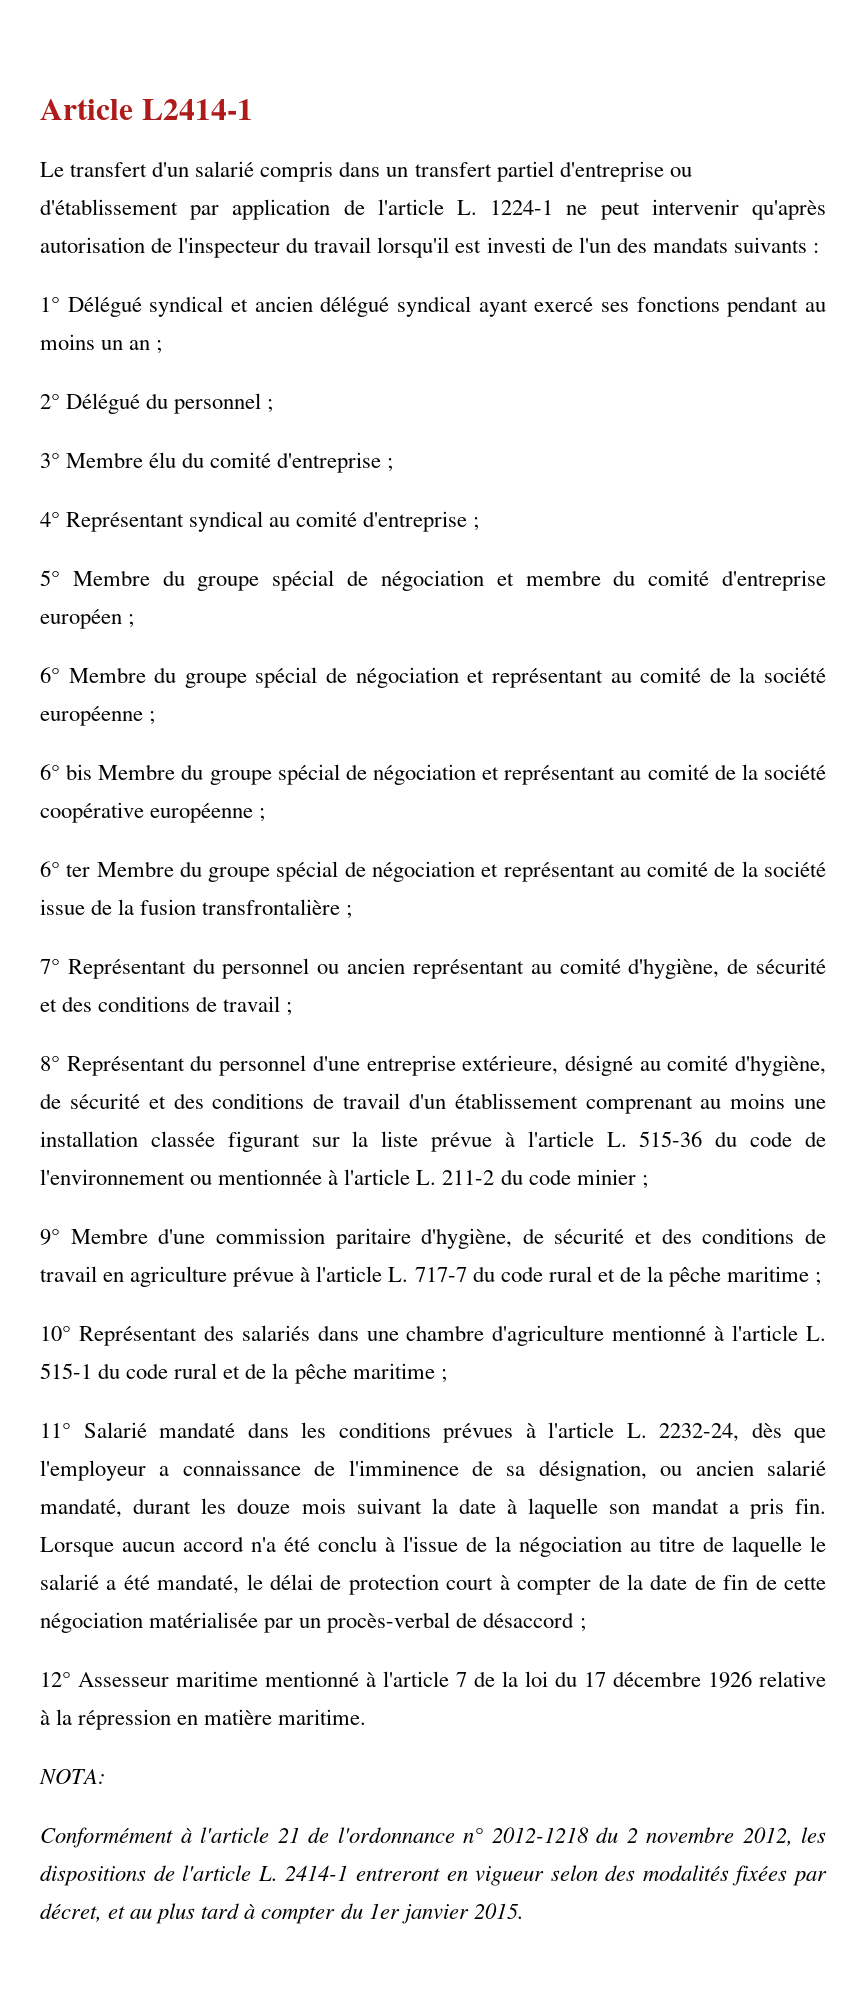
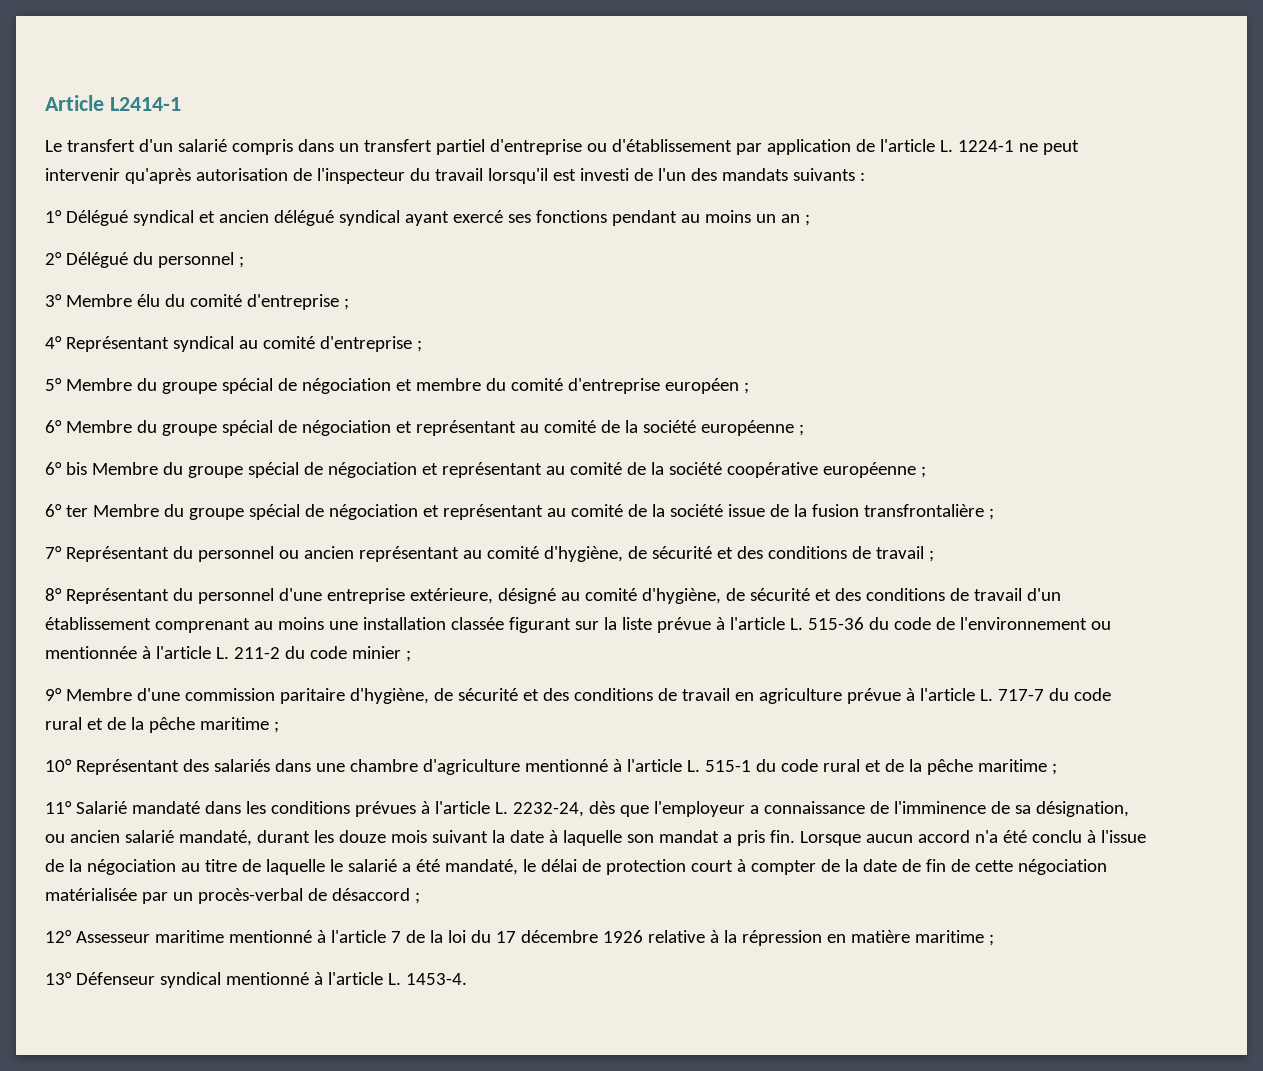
- 12° Assesseur maritime mentionné à l'article 7 de la loi du 17 décembre 1926 relative à la répression en matière maritime.
- NOTA:
- Conformément à l'article 21 de l'ordonnance n° 2012-1218 du 2 novembre 2012, les dispositions de l'article L. 2414-1 entreront en vigueur selon des modalités fixées par décret, et au plus tard à compter du 1er janvier 2015.
+ 12° Assesseur maritime mentionné à l'article 7 de la loi du 17 décembre 1926 relative à la répression en matière maritime ;
+ 13° Défenseur syndical mentionné à l'article L. 1453-4.

